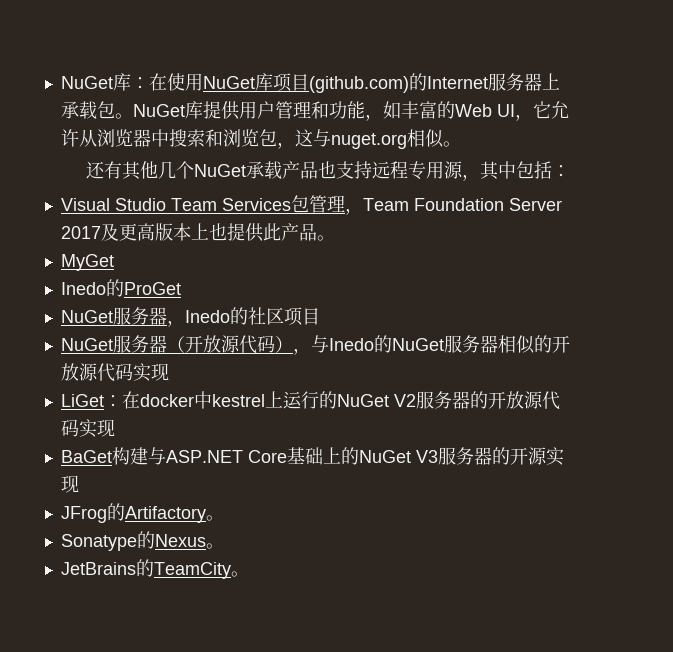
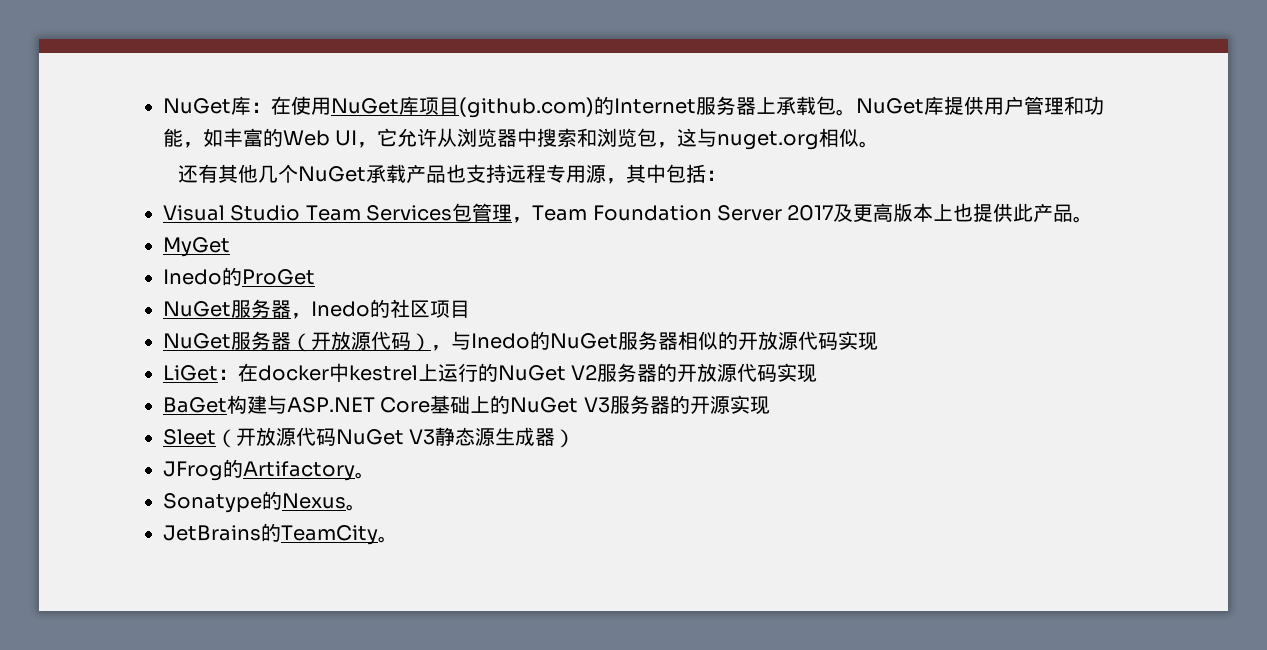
+ Sleet（开放源代码NuGet V3静态源生成器）

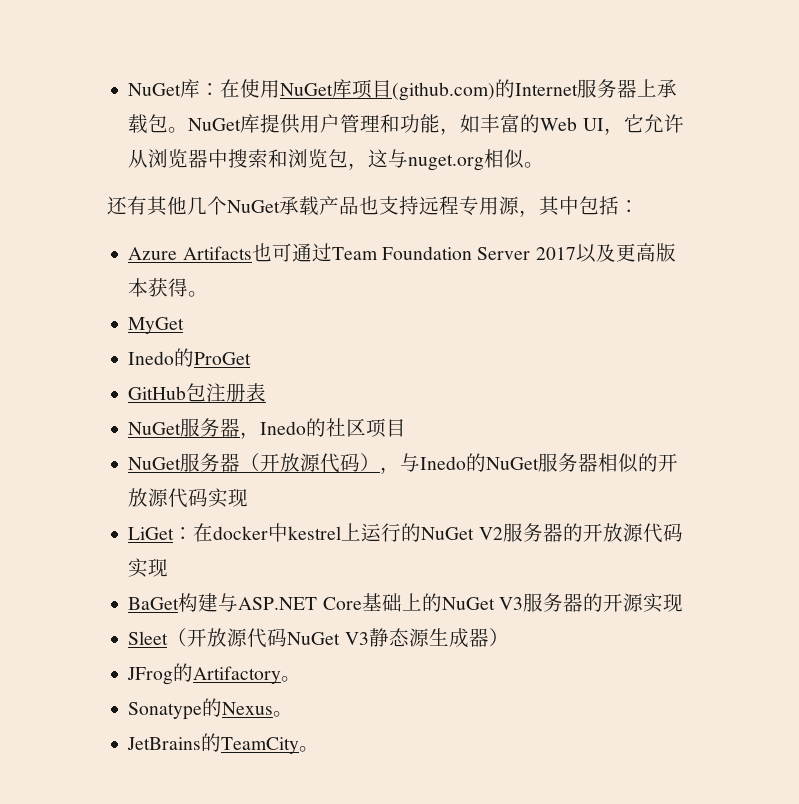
- Visual Studio Team Services包管理，Team Foundation Server 2017及更高版本上也提供此产品。
+ Azure Artifacts也可通过Team Foundation Server 2017以及更高版本获得。
+ GitHub包注册表

